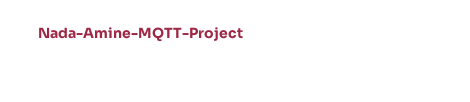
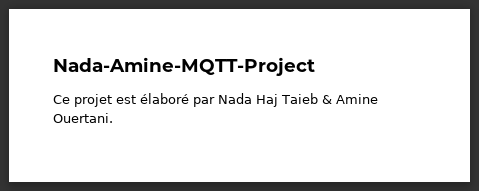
+ Ce projet est élaboré par Nada Haj Taieb & Amine Ouertani.

